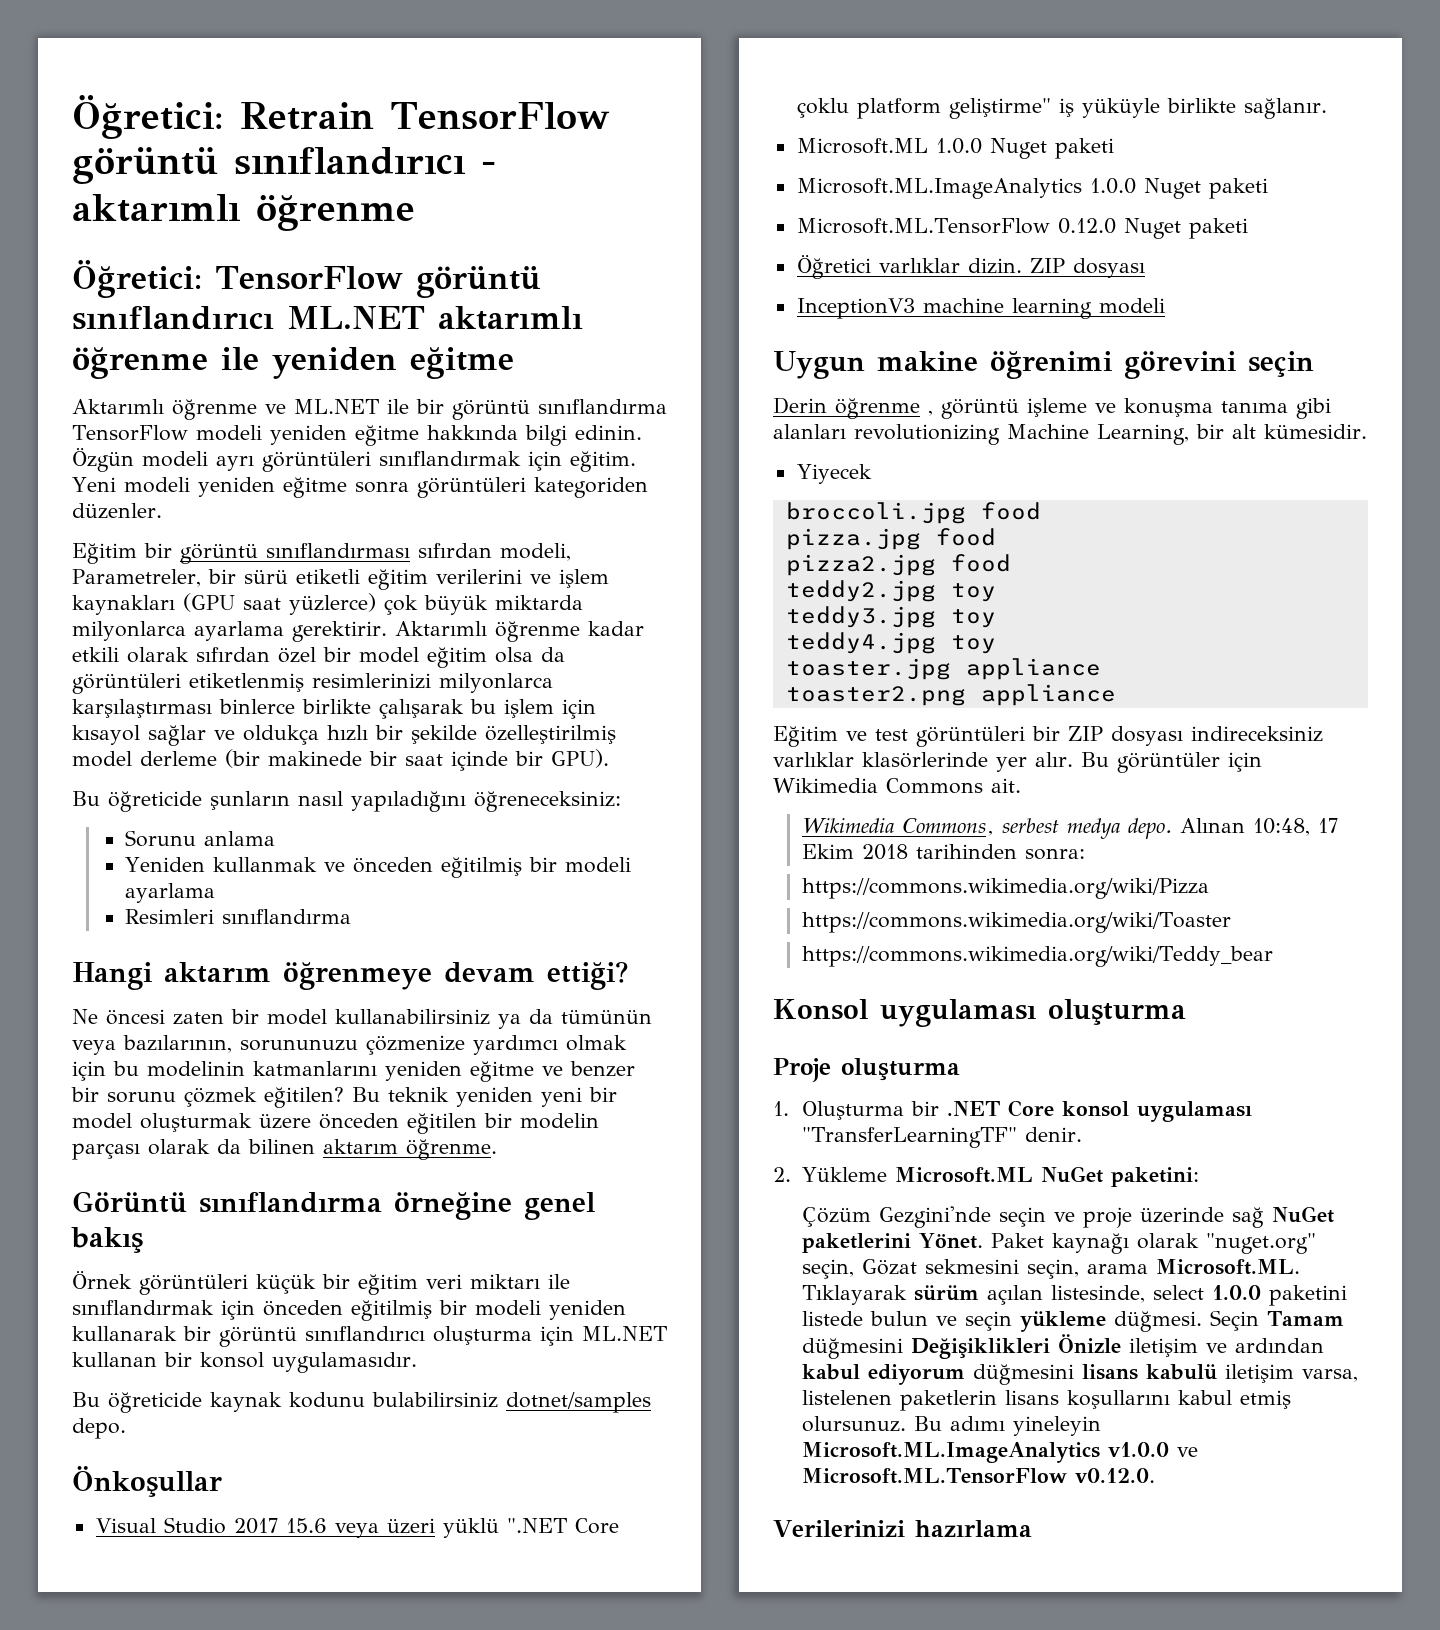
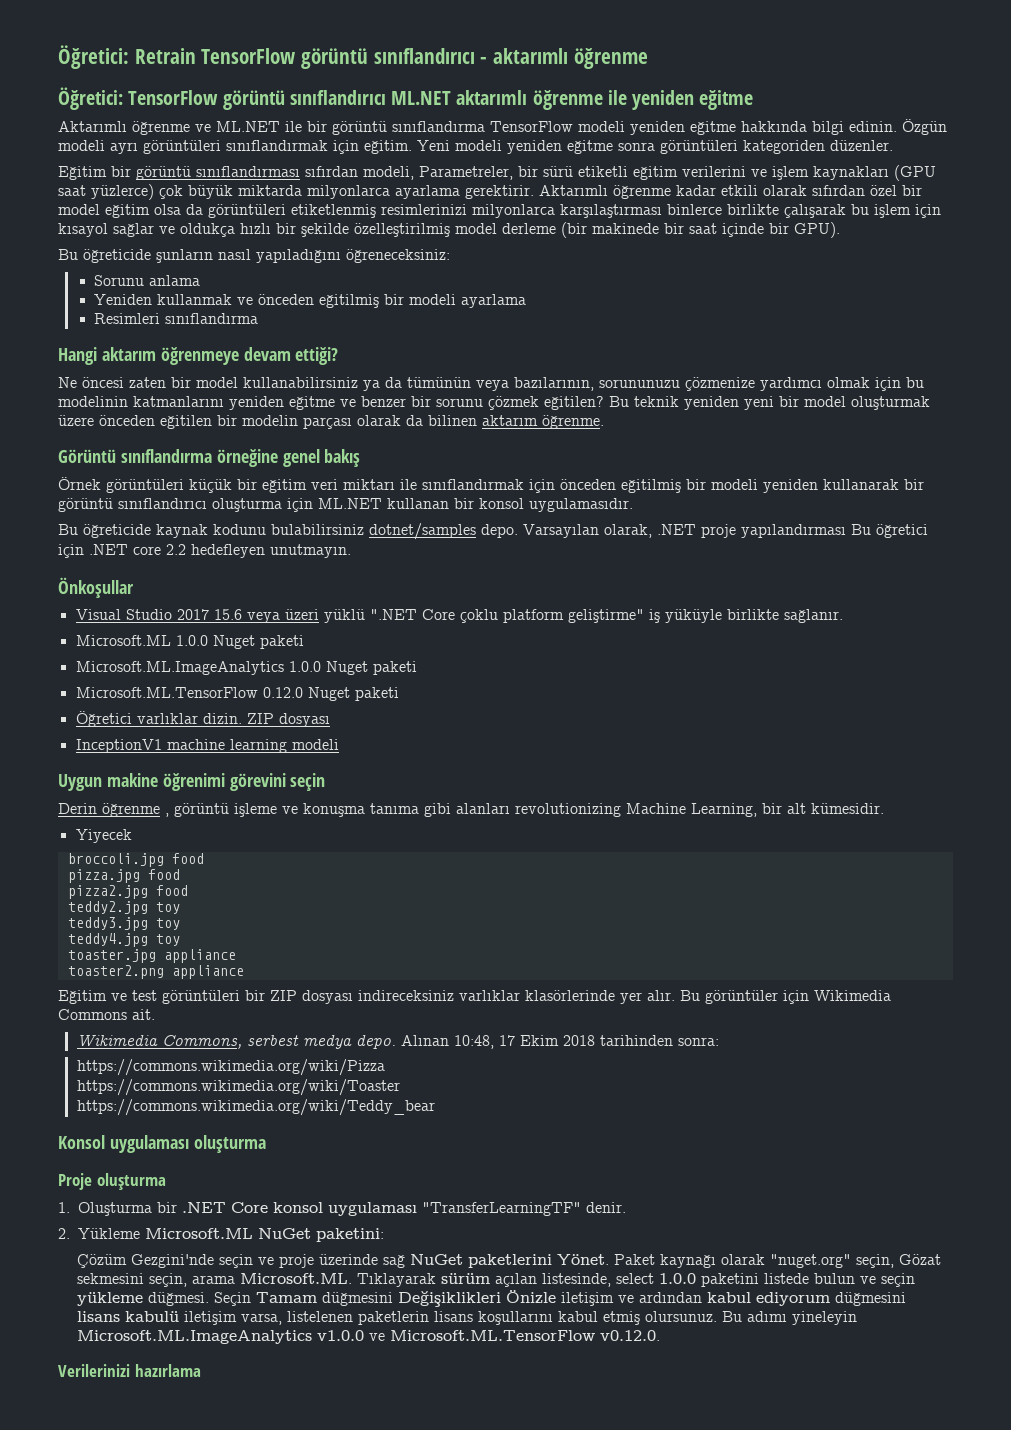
+ Varsayılan olarak, .NET proje yapılandırması Bu öğretici için .NET core 2.2 hedefleyen unutmayın.
- InceptionV3 machine learning modeli
+ InceptionV1 machine learning modeli

